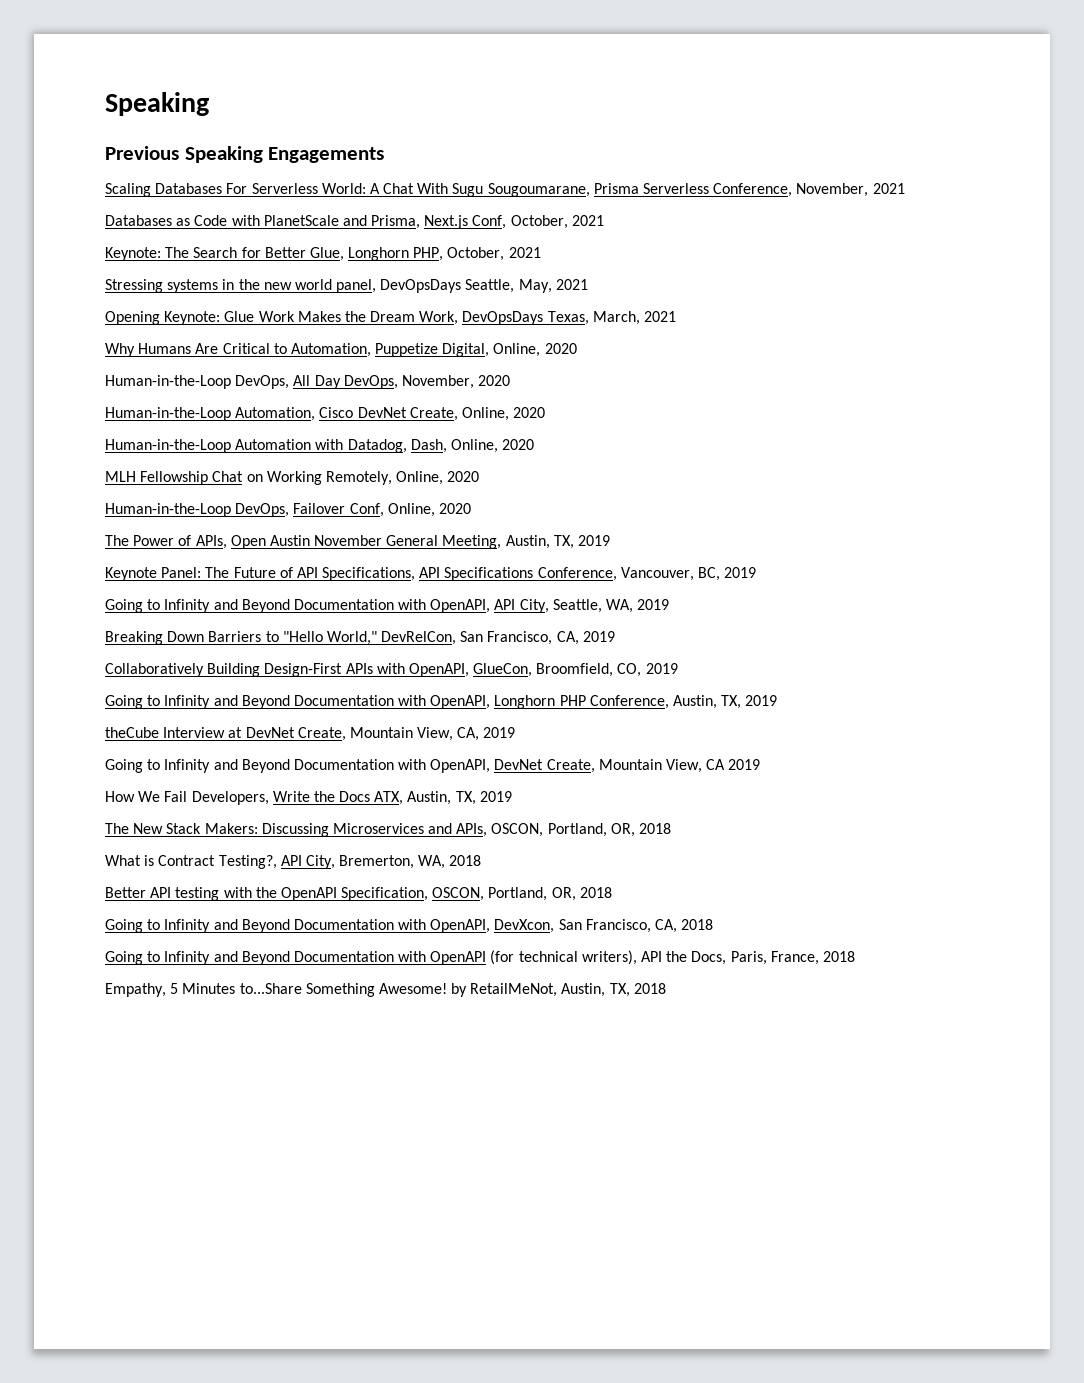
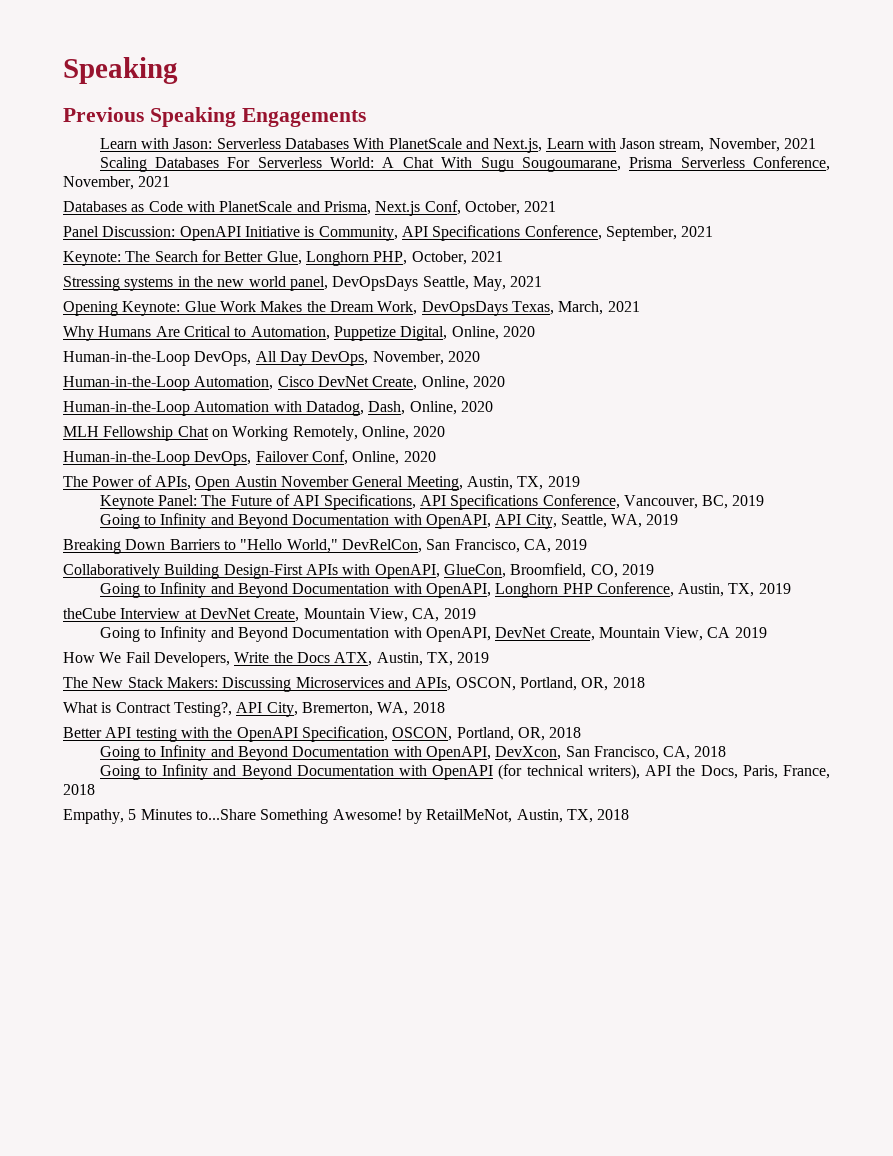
+ Learn with Jason: Serverless Databases With PlanetScale and Next.js, Learn with Jason stream, November, 2021
+ Panel Discussion: OpenAPI Initiative is Community, API Specifications Conference, September, 2021

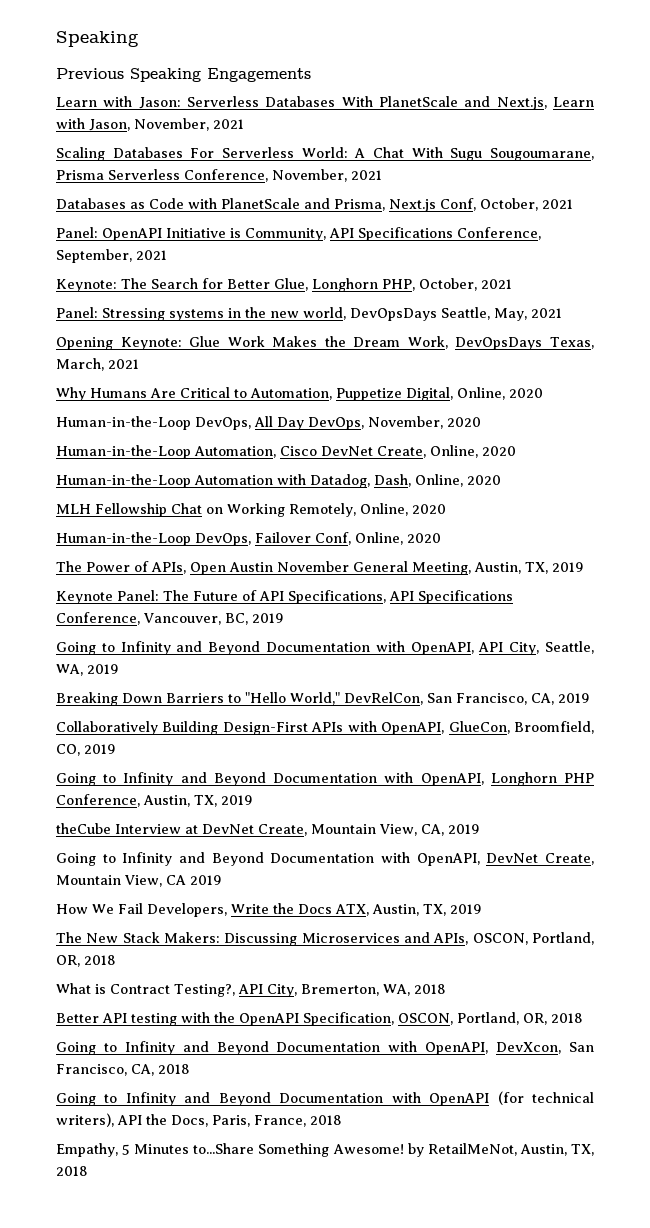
- Learn with Jason: Serverless Databases With PlanetScale and Next.js, Learn with Jason stream, November, 2021
+ Learn with Jason: Serverless Databases With PlanetScale and Next.js, Learn with Jason, November, 2021
- Panel Discussion: OpenAPI Initiative is Community, API Specifications Conference, September, 2021
+ Panel: OpenAPI Initiative is Community, API Specifications Conference, September, 2021
- Stressing systems in the new world panel, DevOpsDays Seattle, May, 2021
+ Panel: Stressing systems in the new world, DevOpsDays Seattle, May, 2021

